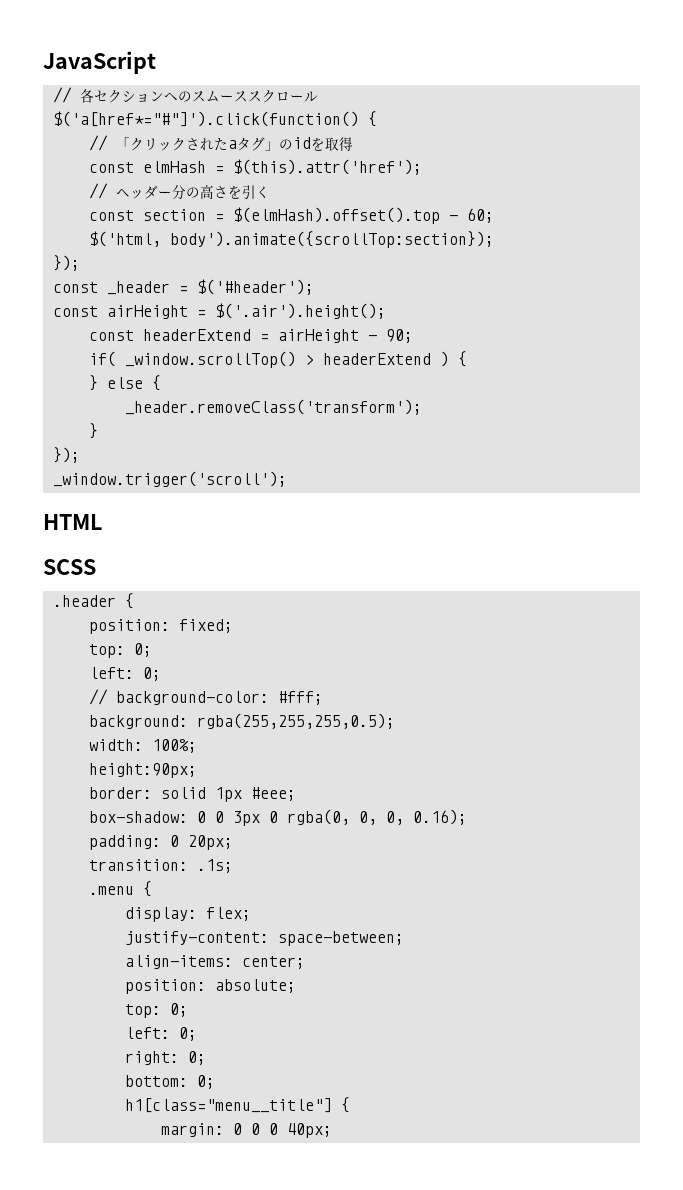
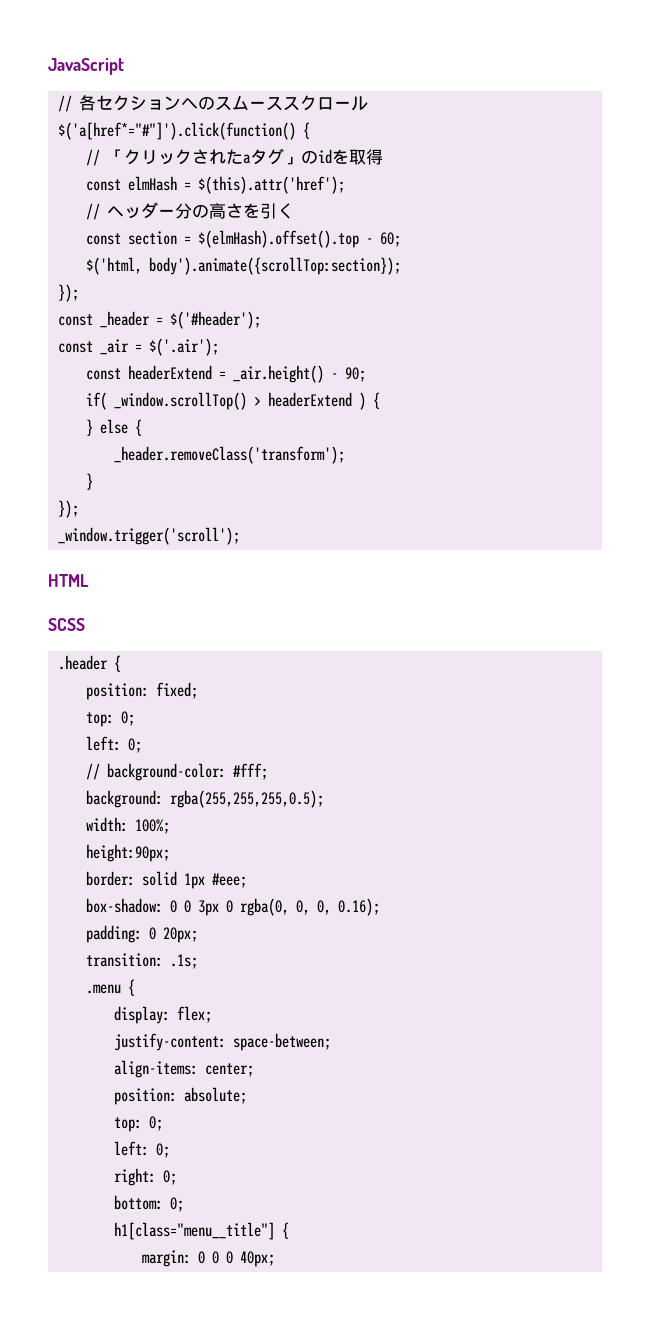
- const airHeight = $('.air').height();
+ const _air = $('.air');
- const headerExtend = airHeight - 90;
+ const headerExtend = _air.height() - 90;

